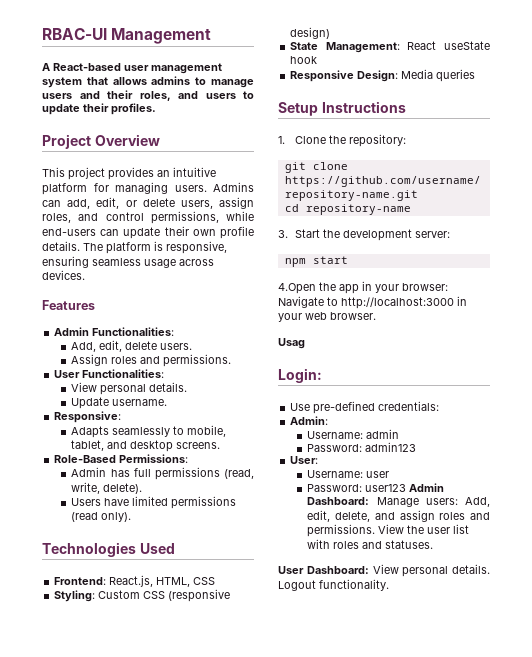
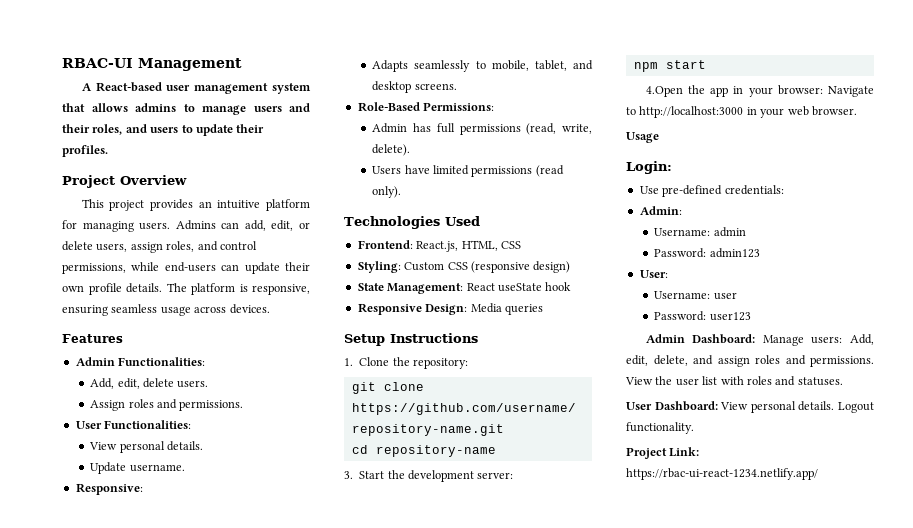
- Usag
+ Usage
- Password: user123 Admin Dashboard: Manage users: Add, edit, delete, and assign roles and permissions.
+ Password: user123
+ Admin Dashboard: Manage users: Add, edit, delete, and assign roles and permissions.
+ Project Link: https://rbac-ui-react-1234.netlify.app/

